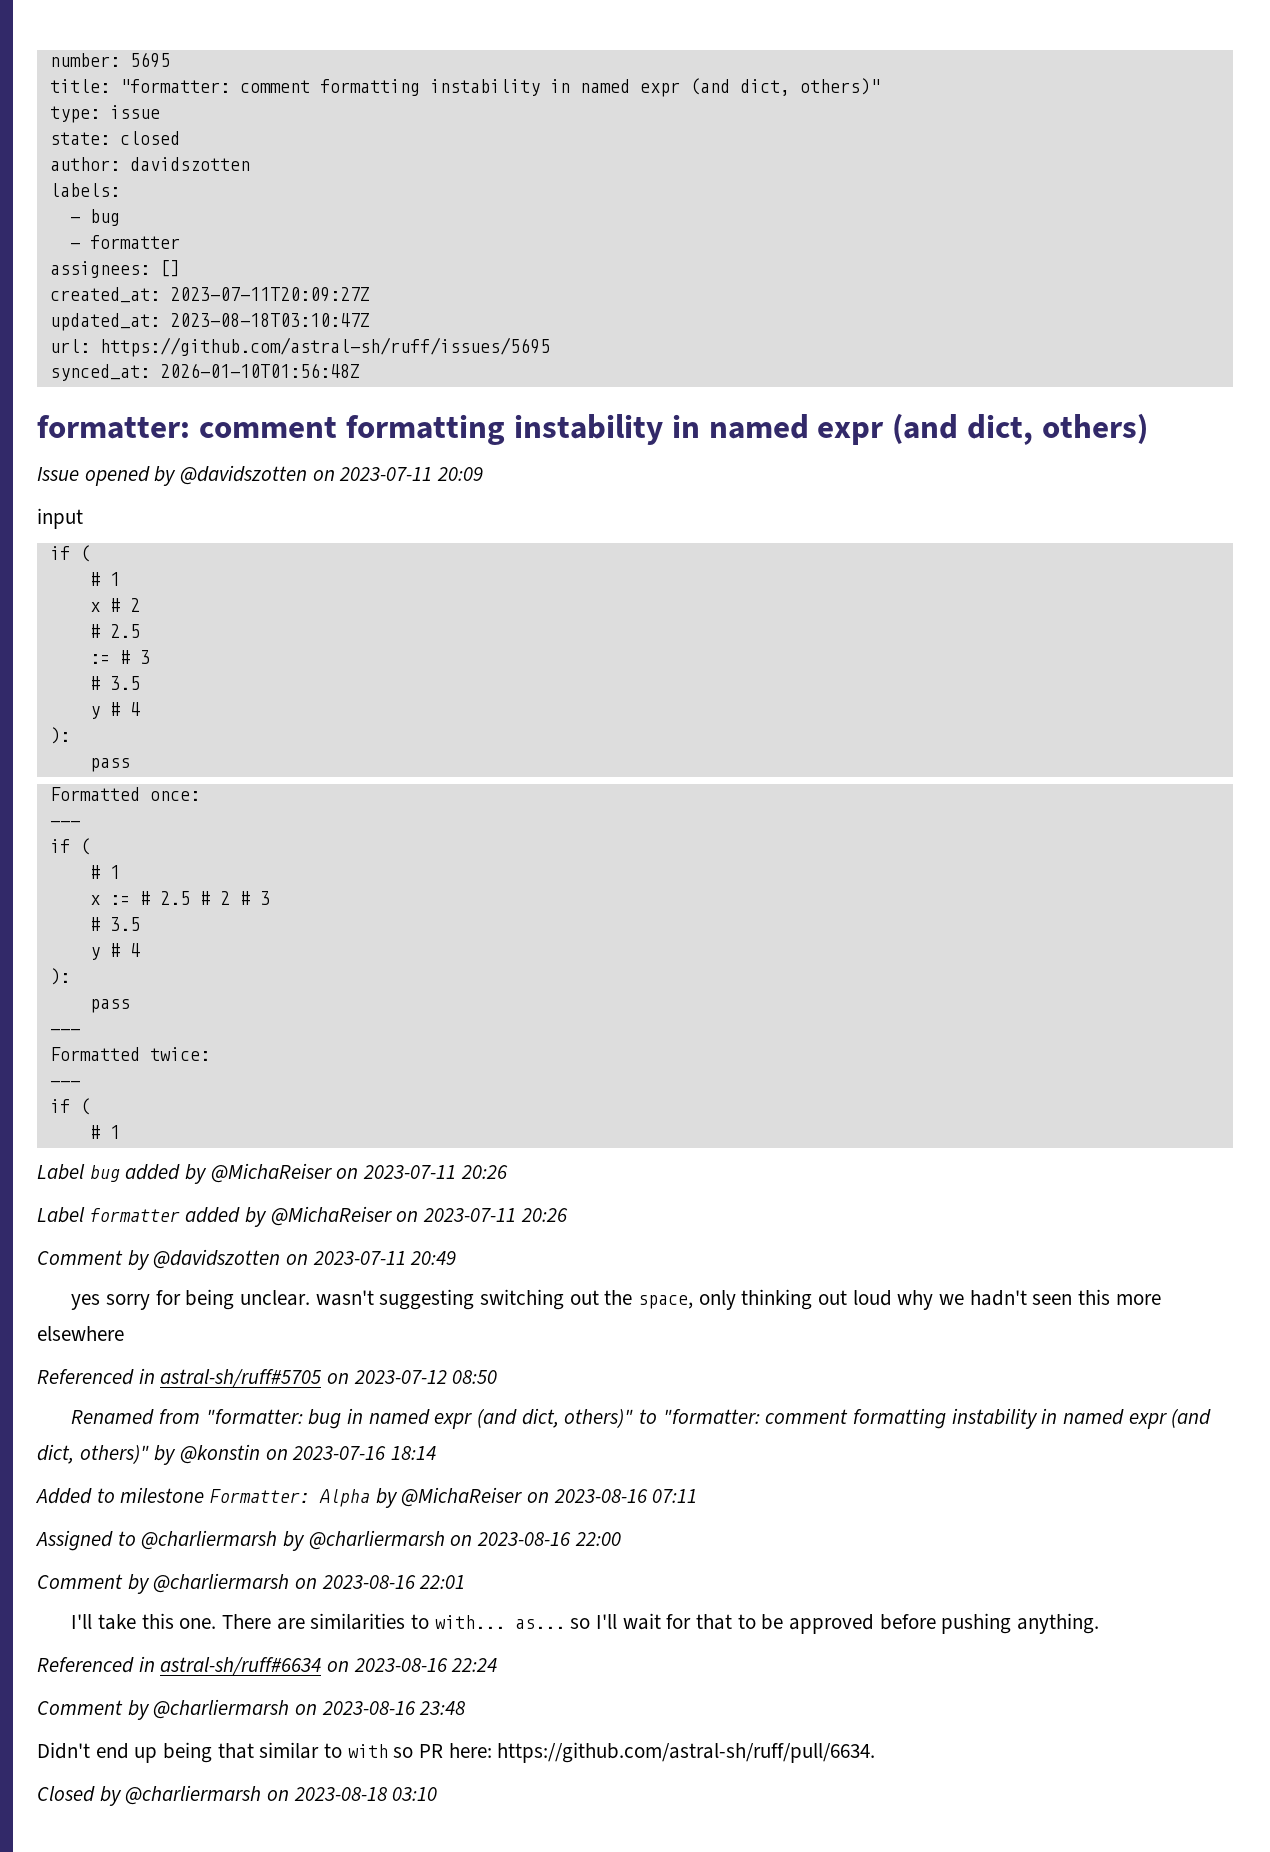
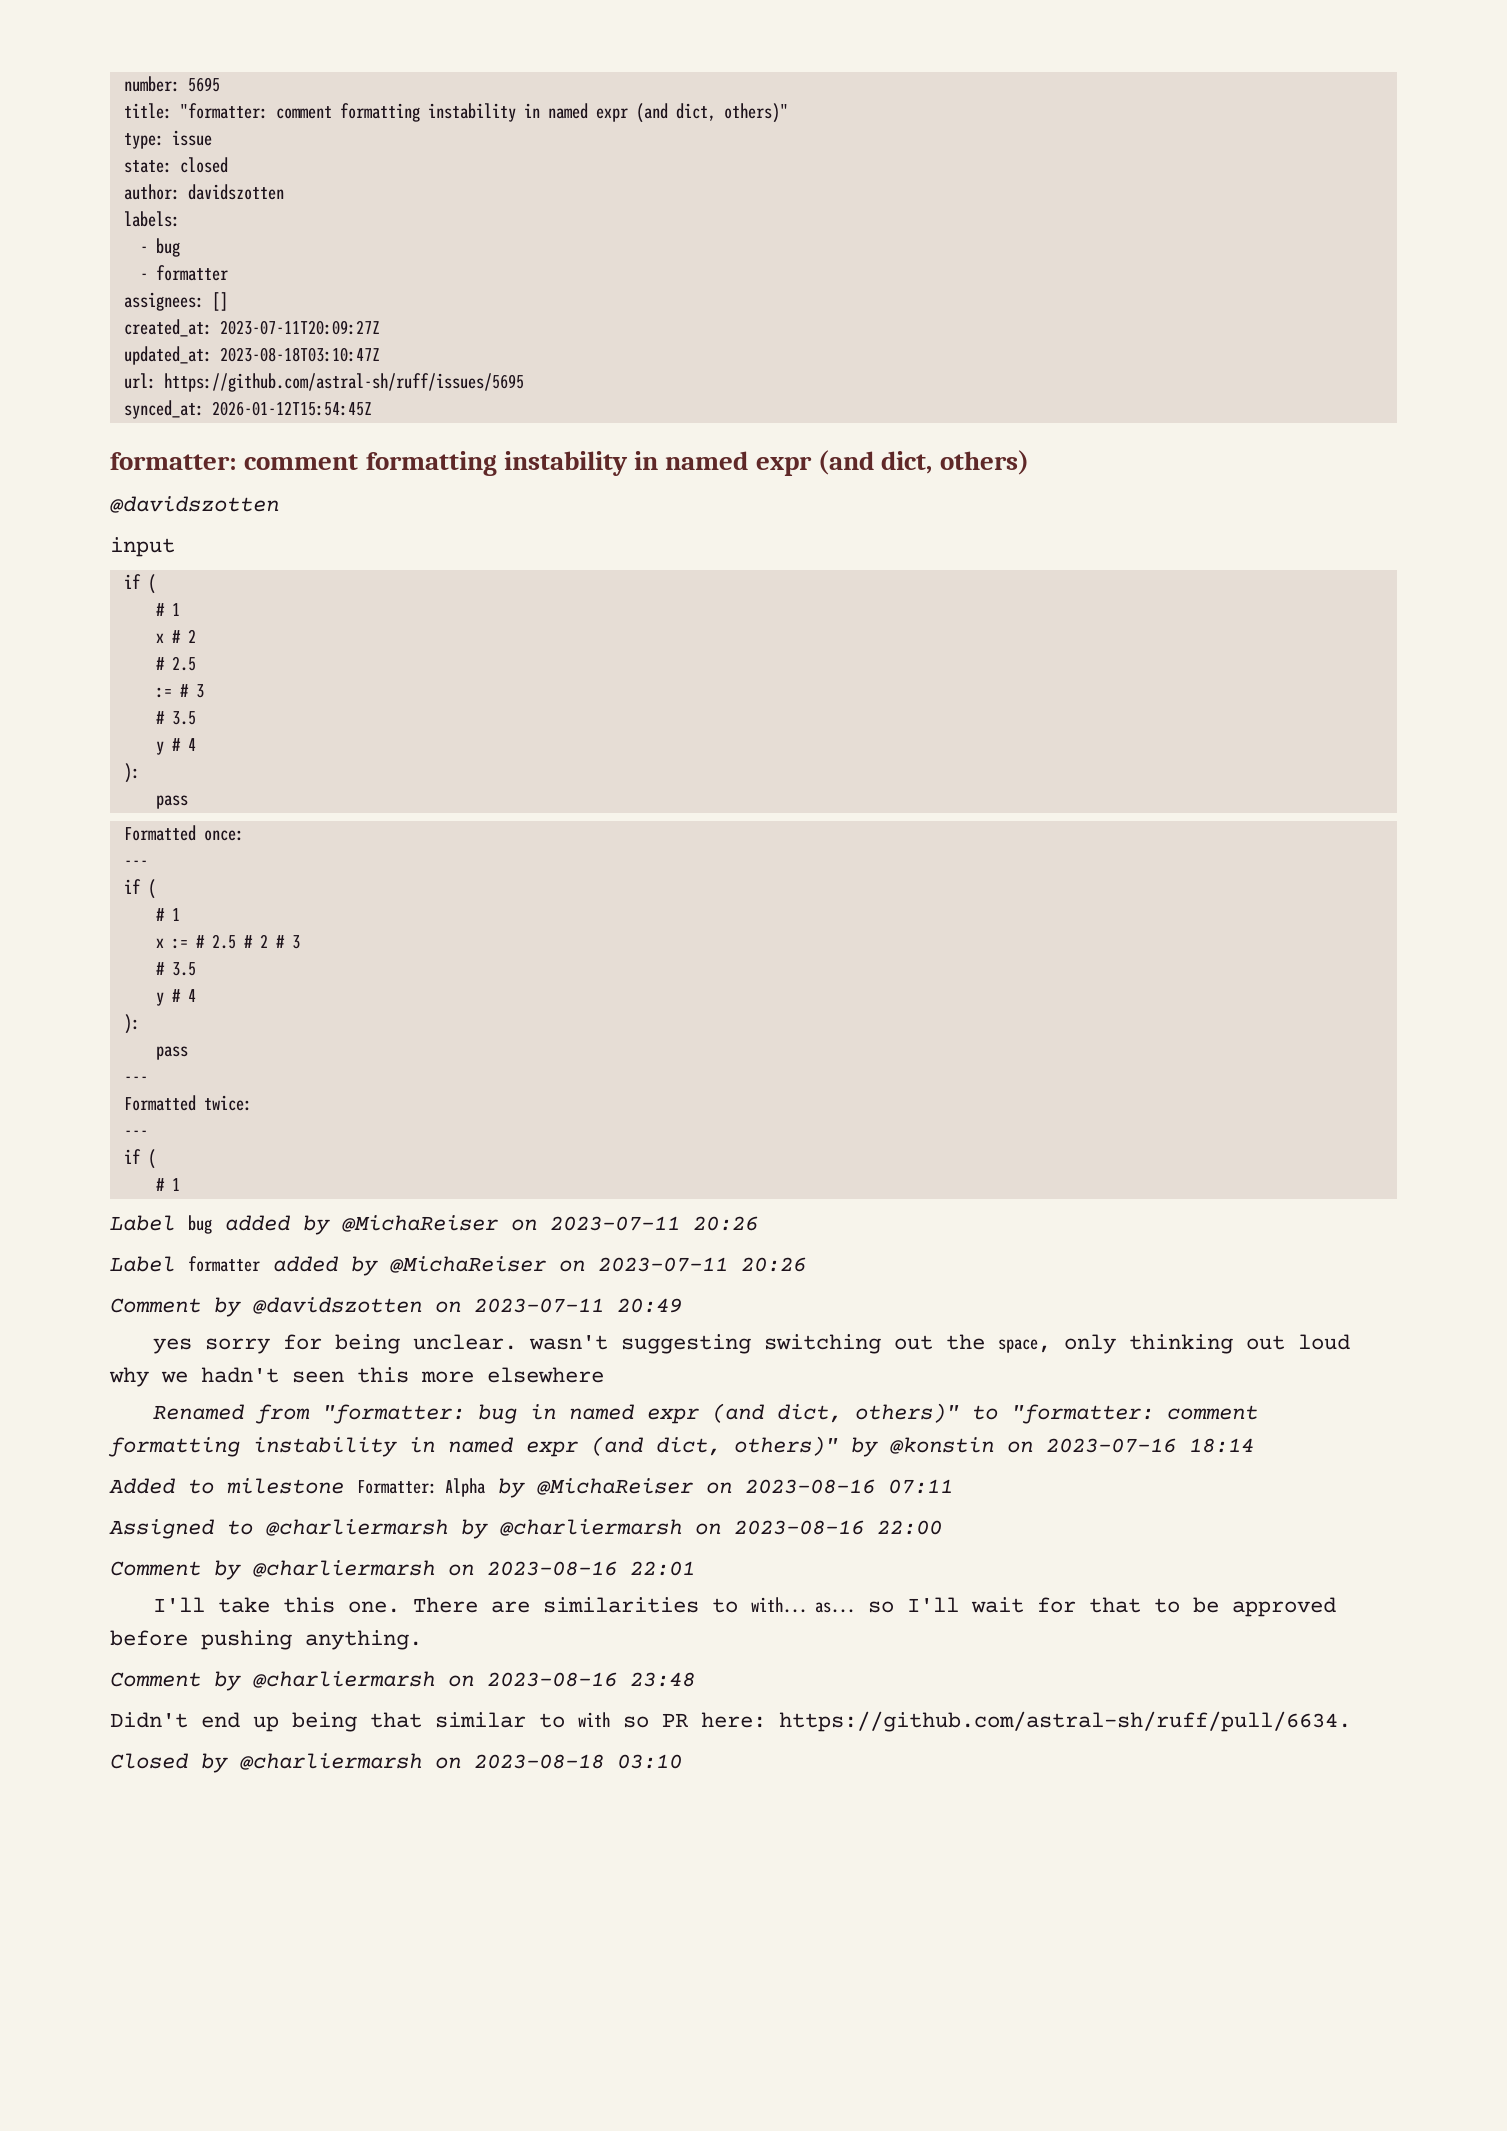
- synced_at: 2026-01-10T01:56:48Z
+ synced_at: 2026-01-12T15:54:45Z
  formatter: comment formatting instability in named expr (and dict, others)
- Issue opened by @davidszotten on 2023-07-11 20:09
+ @davidszotten
- Referenced in astral-sh/ruff#5705 on 2023-07-12 08:50
- Referenced in astral-sh/ruff#6634 on 2023-08-16 22:24

